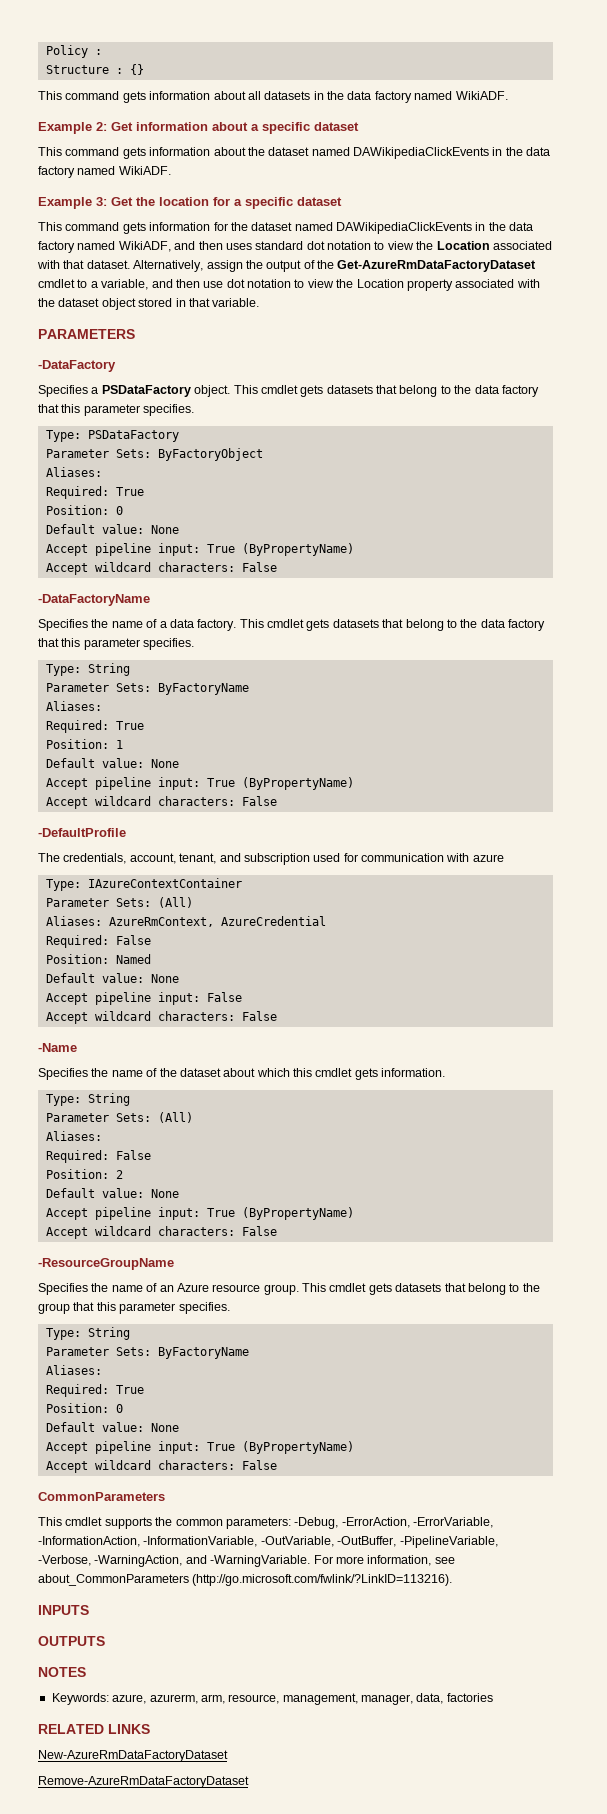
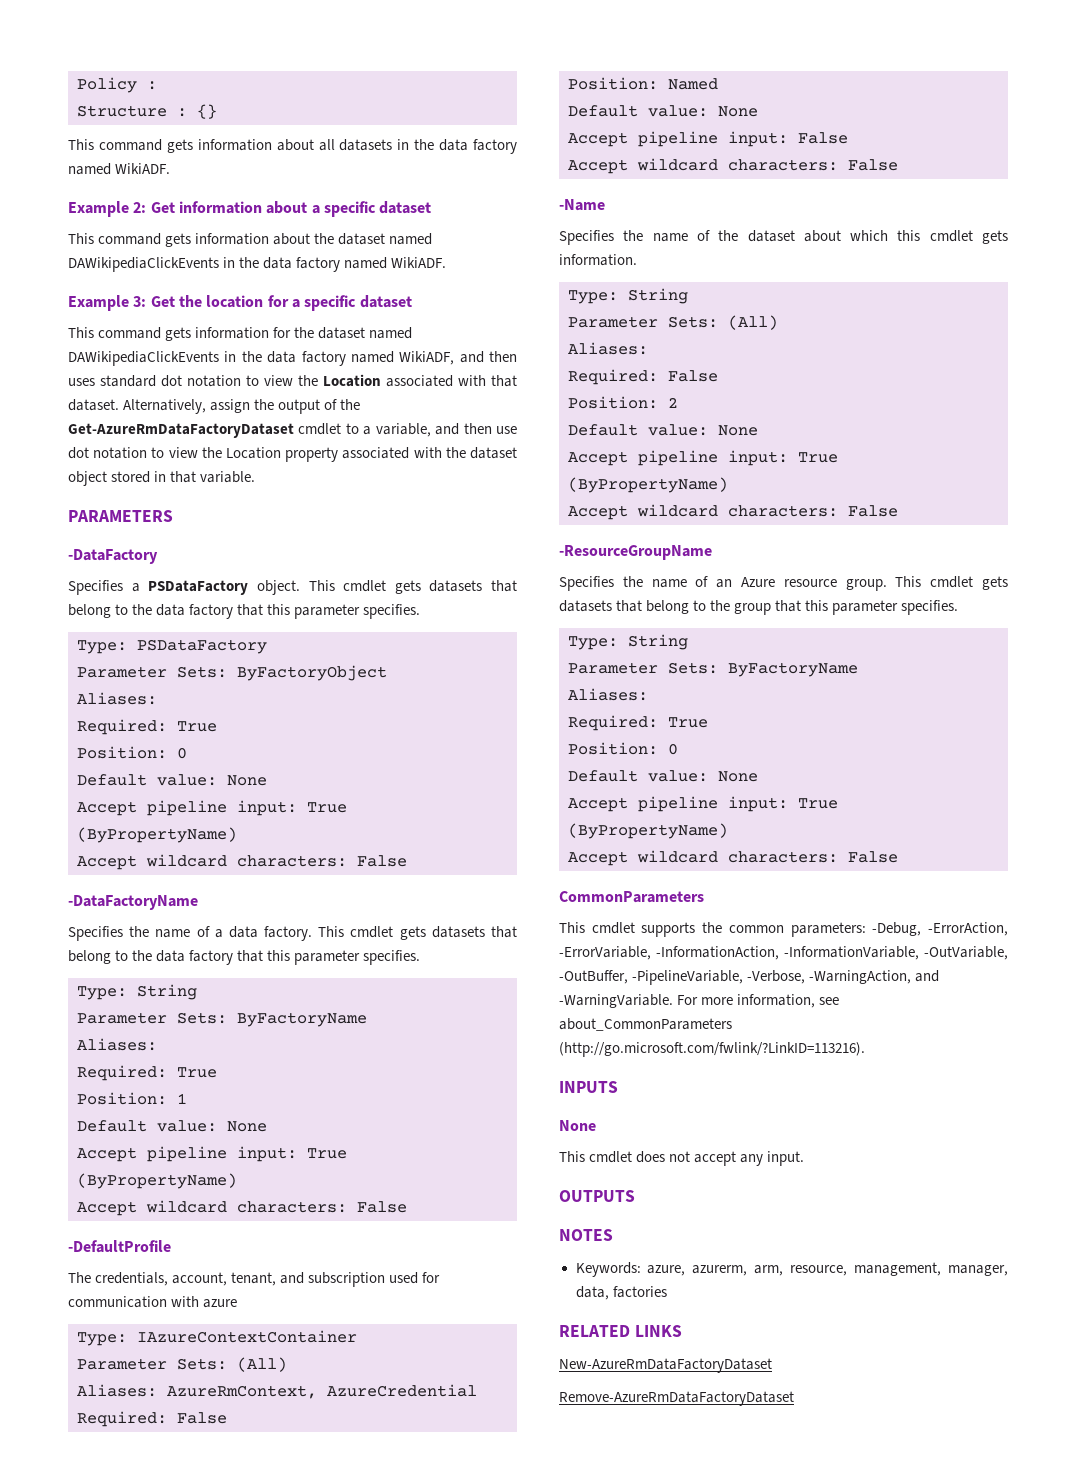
  INPUTS
+ None
+ This cmdlet does not accept any input.

